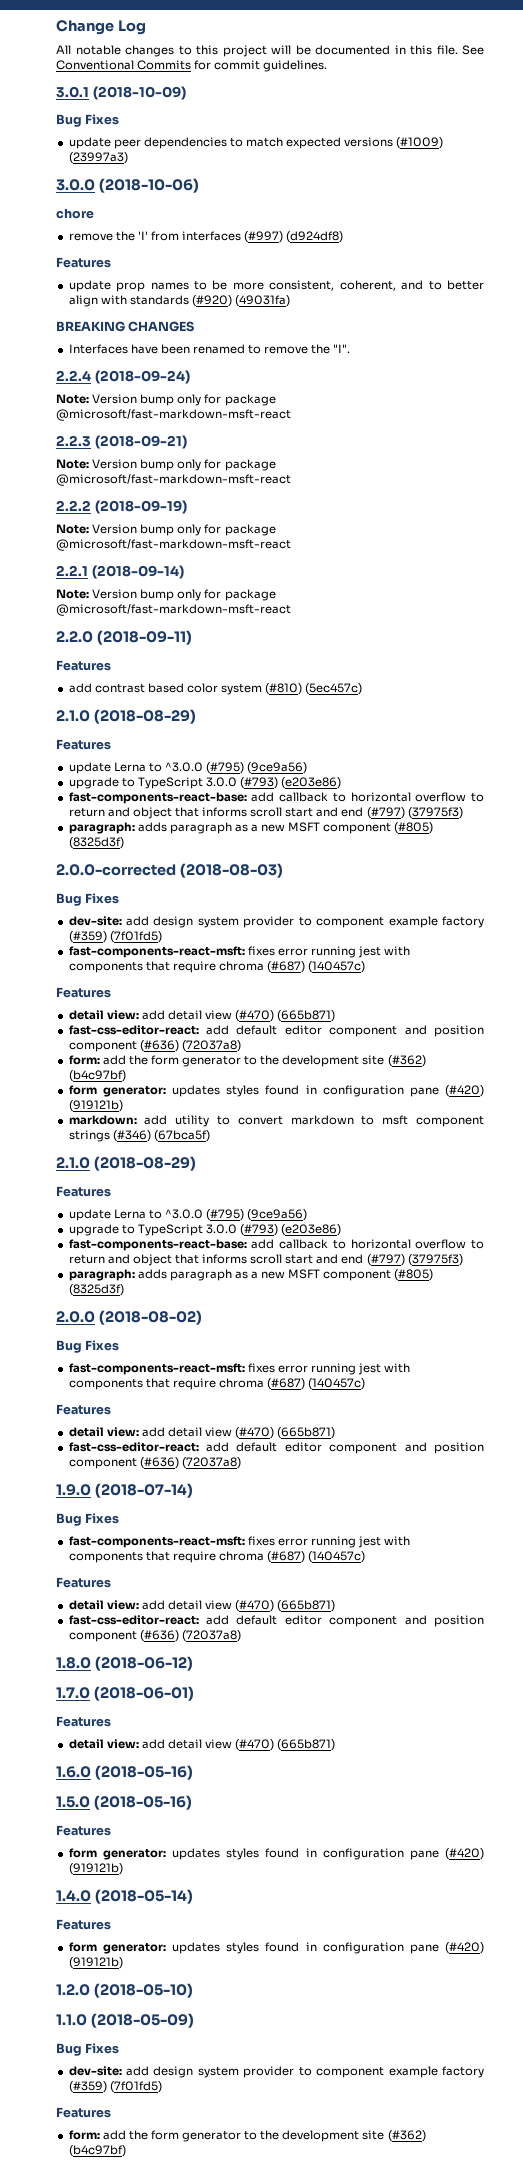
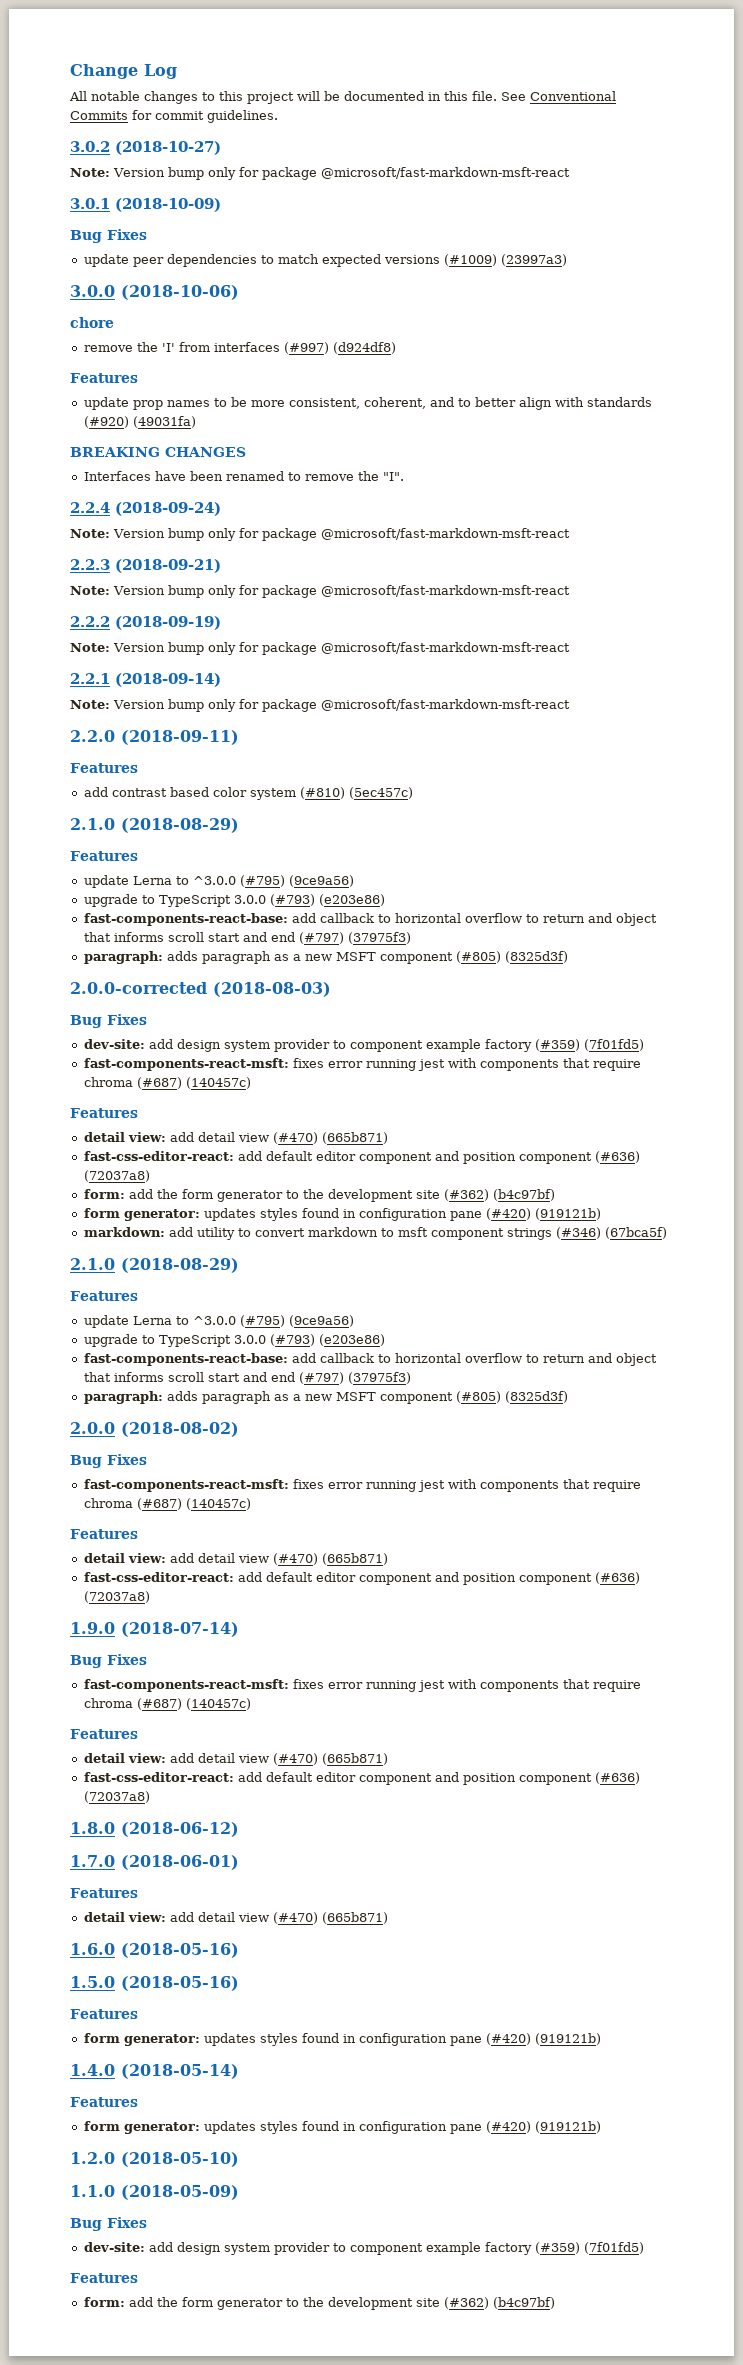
+ 3.0.2 (2018-10-27)
+ Note: Version bump only for package @microsoft/fast-markdown-msft-react

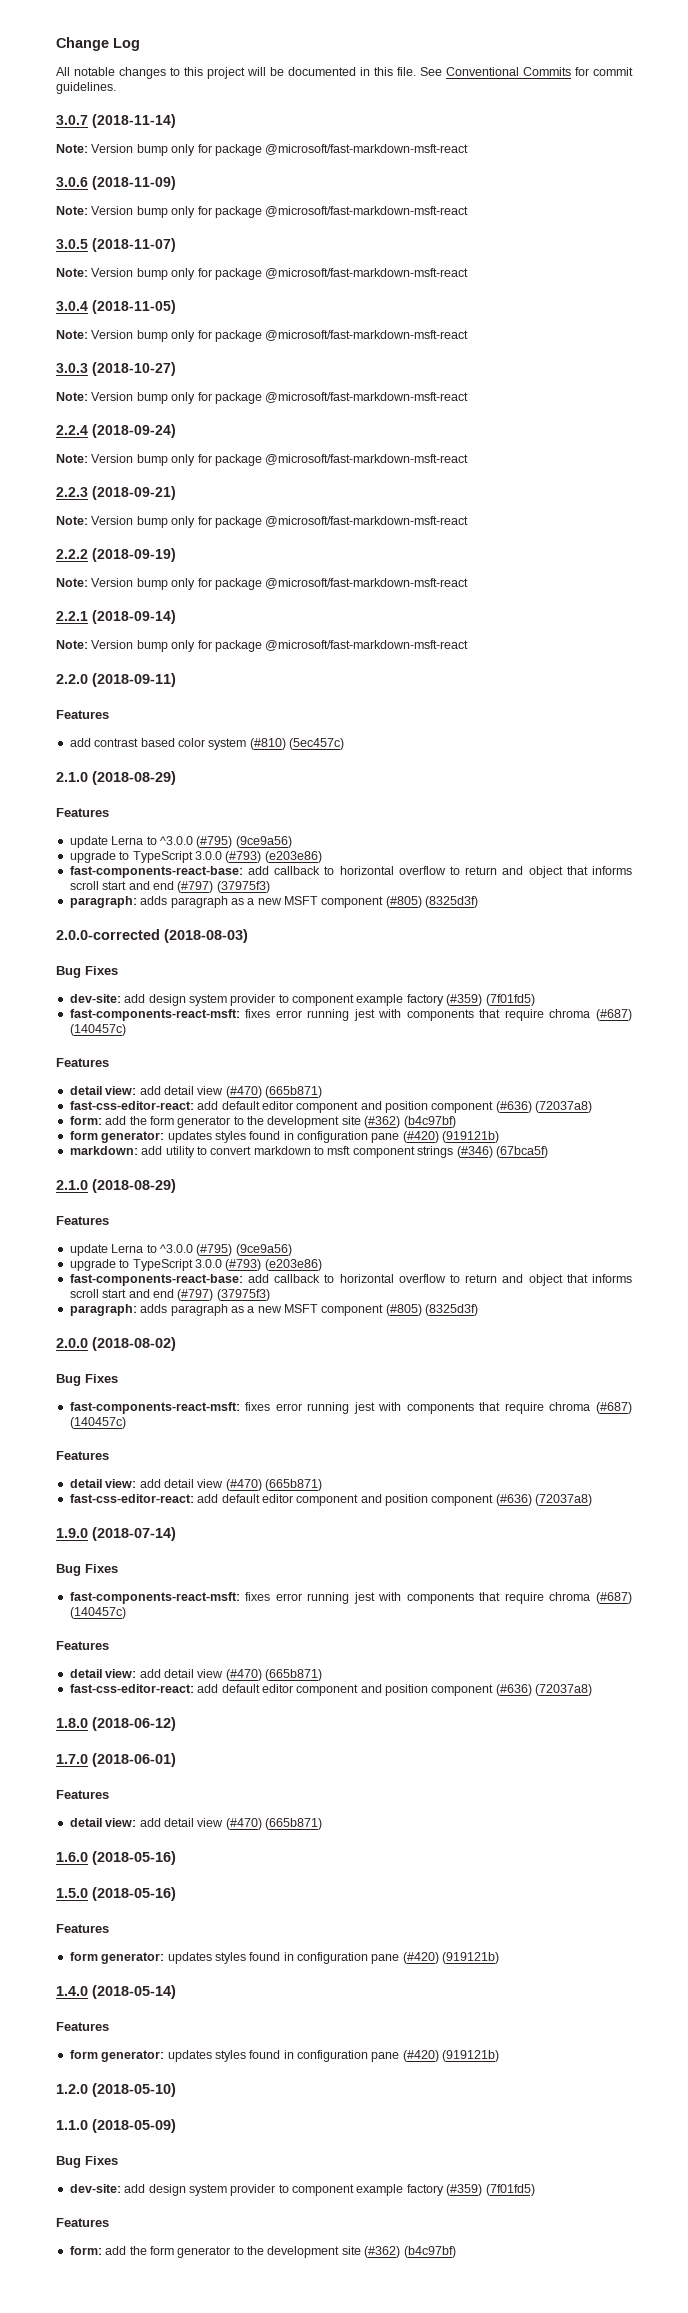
- 3.0.2 (2018-10-27)
+ 3.0.7 (2018-11-14)
+ Note: Version bump only for package @microsoft/fast-markdown-msft-react
+ 3.0.6 (2018-11-09)
+ Note: Version bump only for package @microsoft/fast-markdown-msft-react
+ 3.0.5 (2018-11-07)
+ Note: Version bump only for package @microsoft/fast-markdown-msft-react
+ 3.0.4 (2018-11-05)
+ Note: Version bump only for package @microsoft/fast-markdown-msft-react
+ 3.0.3 (2018-10-27)
- 3.0.1 (2018-10-09)
- Bug Fixes
- update peer dependencies to match expected versions (#1009) (23997a3)
- 3.0.0 (2018-10-06)
- chore
- remove the 'I' from interfaces (#997) (d924df8)
- Features
- update prop names to be more consistent, coherent, and to better align with standards (#920) (49031fa)
- BREAKING CHANGES
- Interfaces have been renamed to remove the "I".

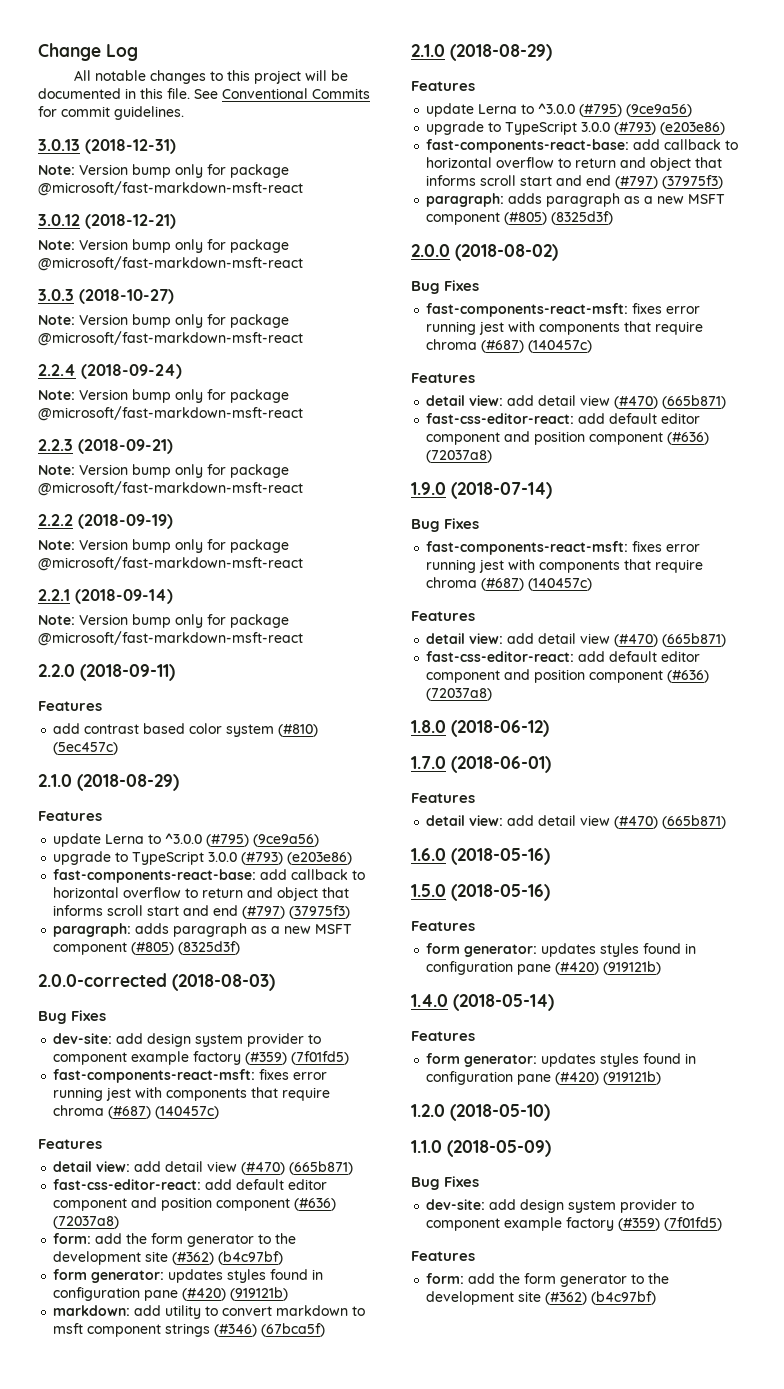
- 3.0.7 (2018-11-14)
+ 3.0.13 (2018-12-31)
  Note: Version bump only for package @microsoft/fast-markdown-msft-react
- 3.0.6 (2018-11-09)
- Note: Version bump only for package @microsoft/fast-markdown-msft-react
- 3.0.5 (2018-11-07)
- Note: Version bump only for package @microsoft/fast-markdown-msft-react
- 3.0.4 (2018-11-05)
+ 3.0.12 (2018-12-21)

